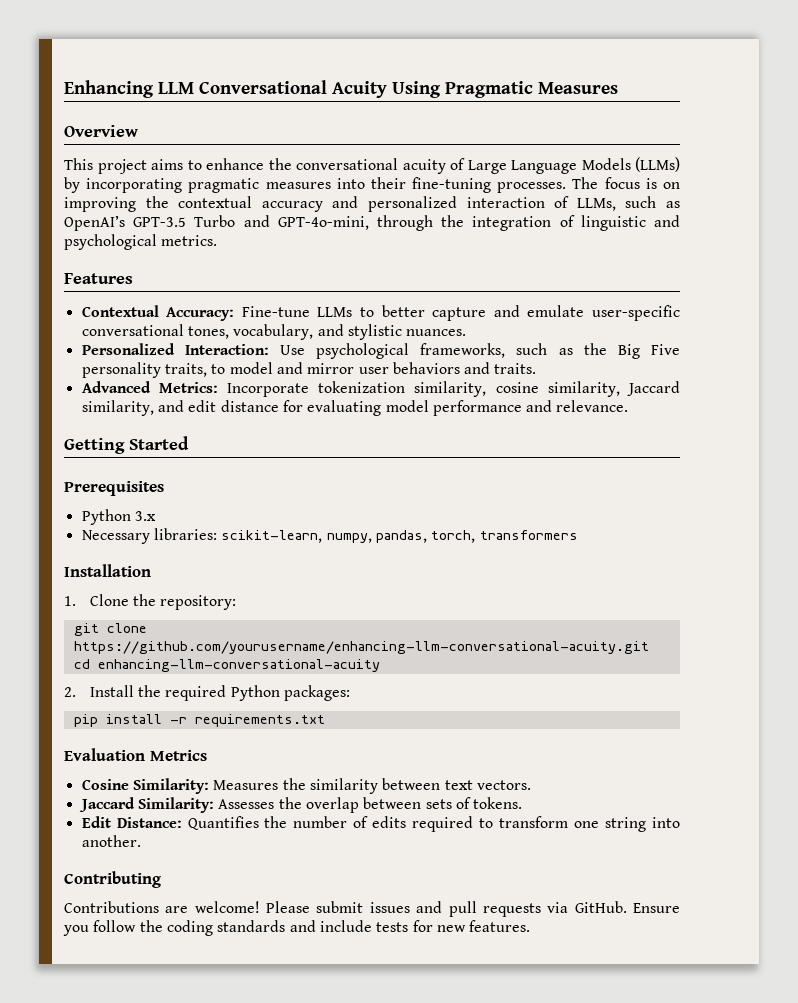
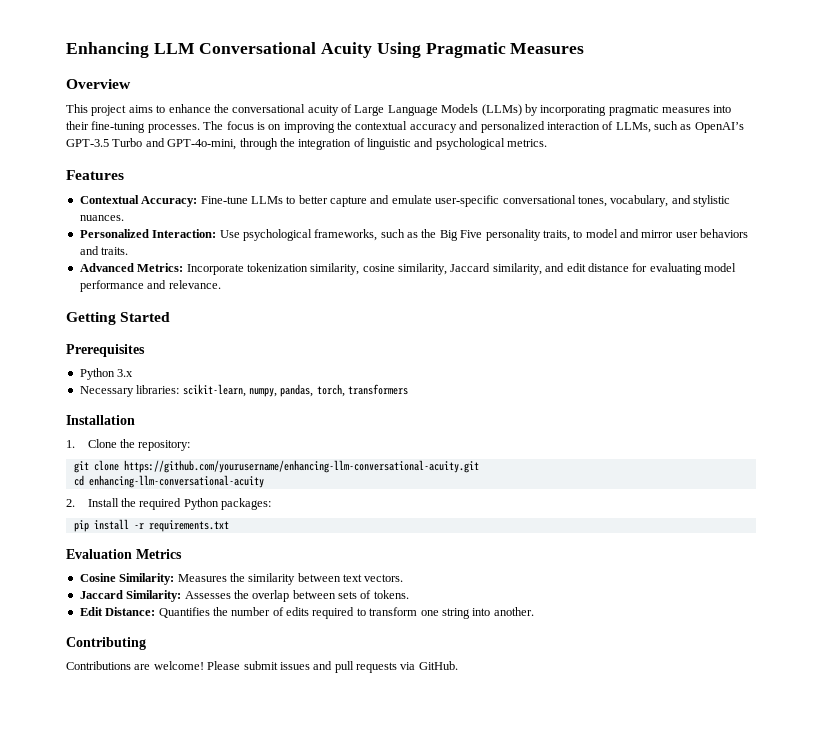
- Ensure you follow the coding standards and include tests for new features.

